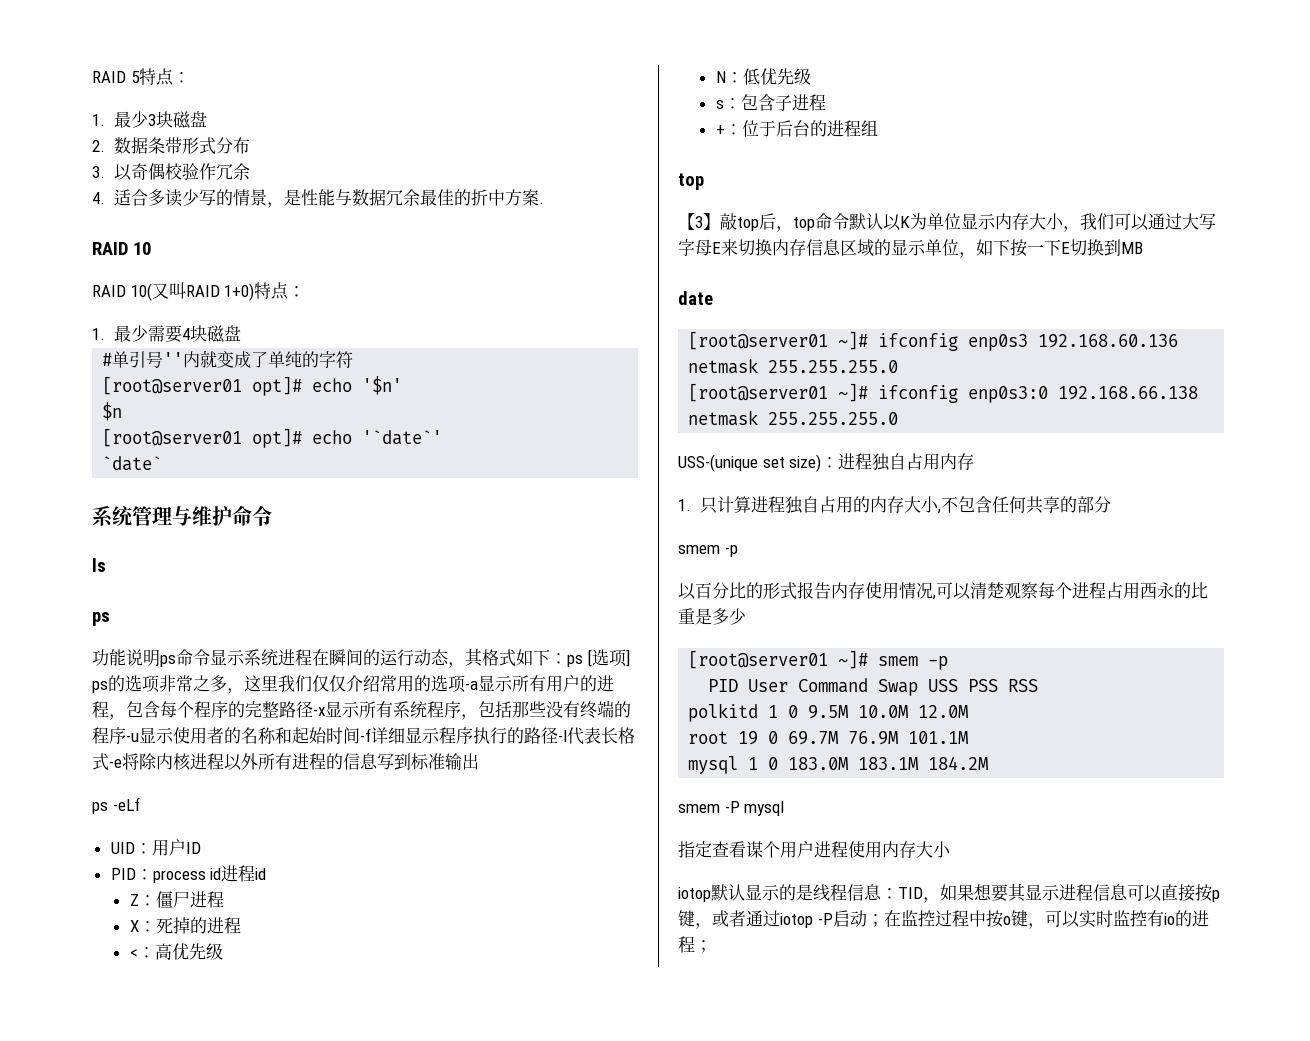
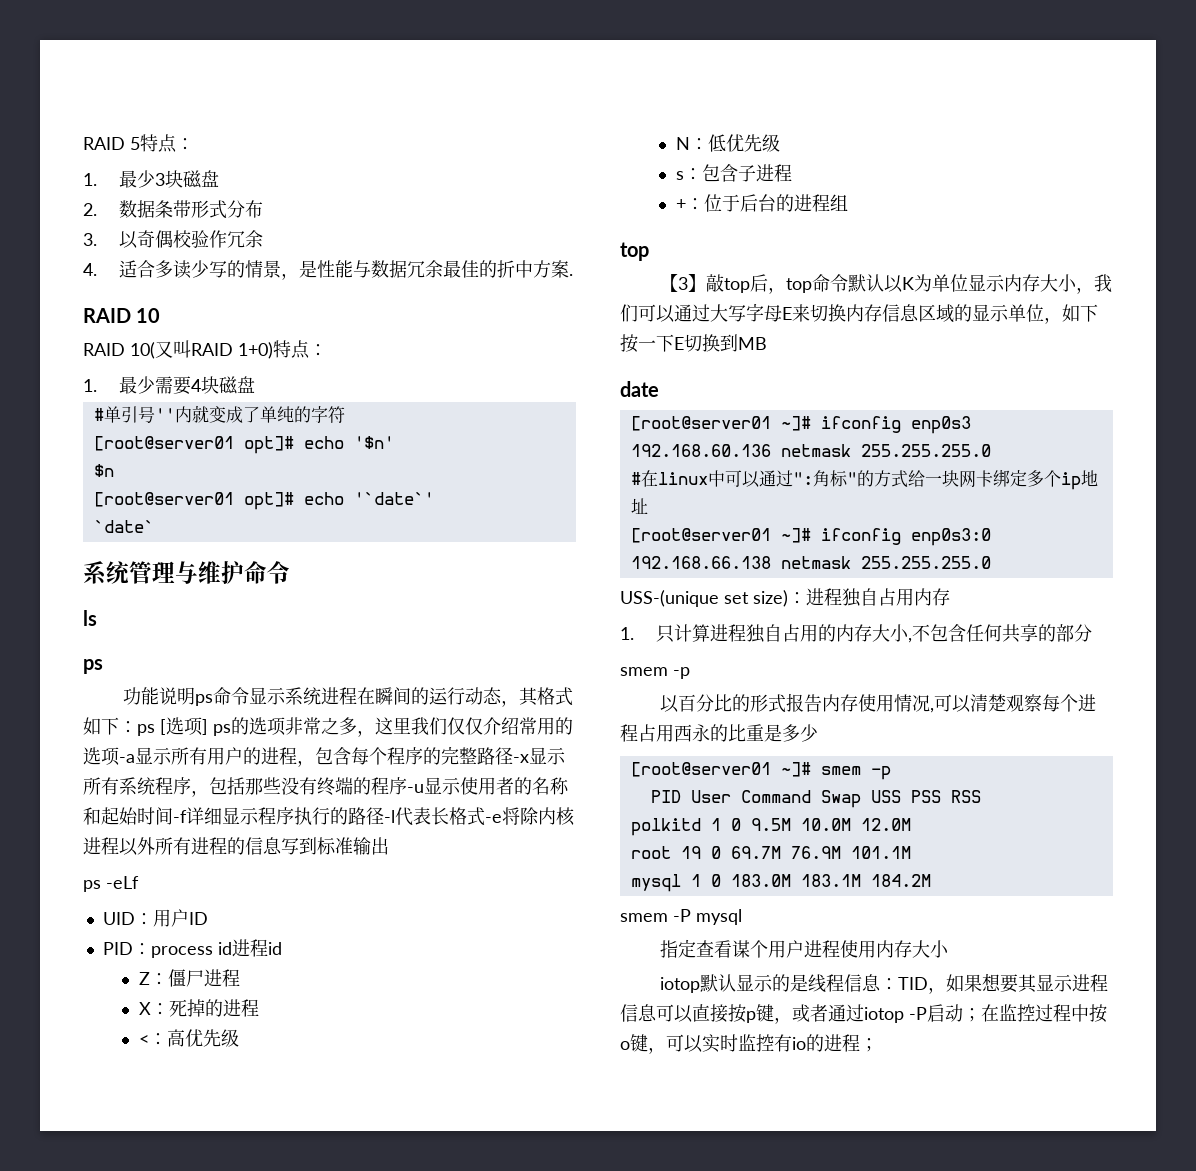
+ #在linux中可以通过":角标"的方式给一块网卡绑定多个ip地址

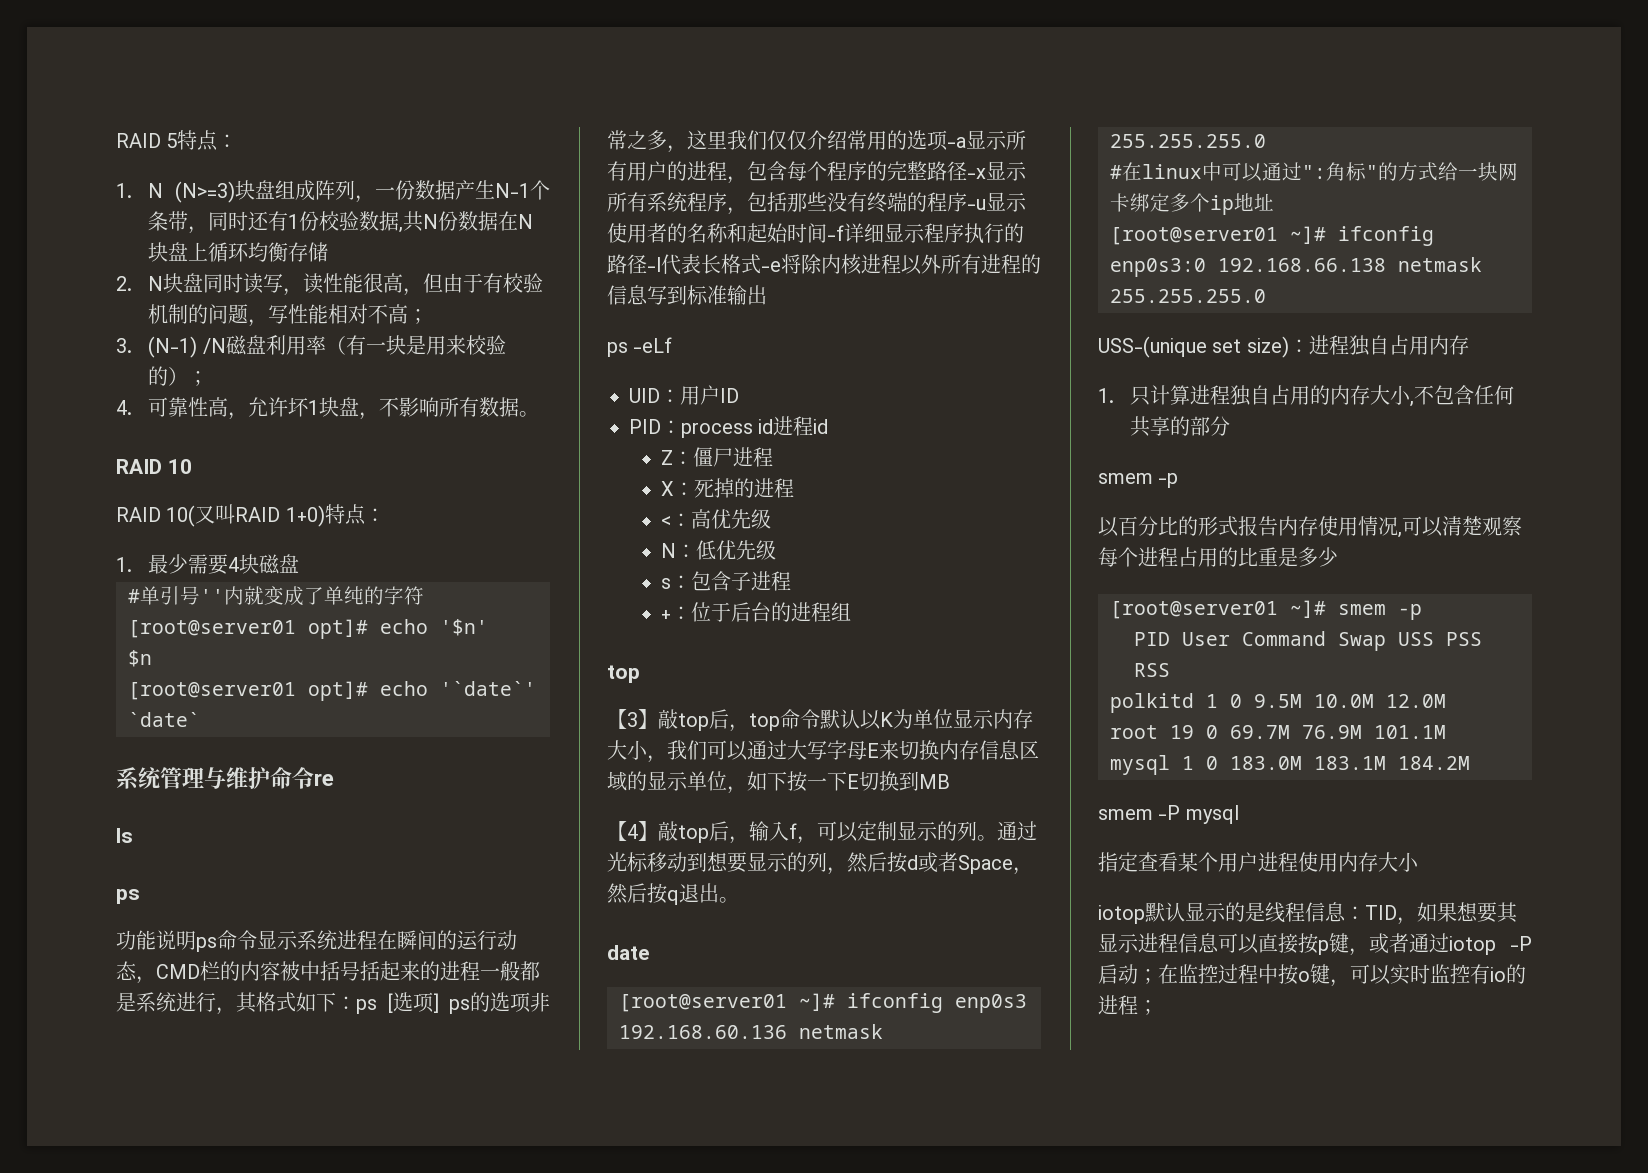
- 1.最少3块磁盘
- 2.数据条带形式分布
- 3.以奇偶校验作冗余
- 4.适合多读少写的情景，是性能与数据冗余最佳的折中方案.
+ 1. N (N>=3)块盘组成阵列，一份数据产生N-1个条带，同时还有1份校验数据,共N份数据在N块盘上循环均衡存储
+ 2. N块盘同时读写，读性能很高，但由于有校验机制的问题，写性能相对不高；
+ 3. (N-1) /N磁盘利用率（有一块是用来校验的）；
+ 4.可靠性高，允许坏1块盘，不影响所有数据。
- 系统管理与维护命令
+ 系统管理与维护命令re
- 功能说明ps命令显示系统进程在瞬间的运行动态，其格式如下：
+ 功能说明ps命令显示系统进程在瞬间的运行动态，CMD栏的内容被中括号括起来的进程一般都是系统进行，其格式如下：
+ 【4】敲top后，输入f，可以定制显示的列。通过光标移动到想要显示的列，然后按d或者Space，然后按q退出。
- 以百分比的形式报告内存使用情况,可以清楚观察每个进程占用西永的比重是多少
+ 以百分比的形式报告内存使用情况,可以清楚观察每个进程占用的比重是多少
- 指定查看谋个用户进程使用内存大小
+ 指定查看某个用户进程使用内存大小

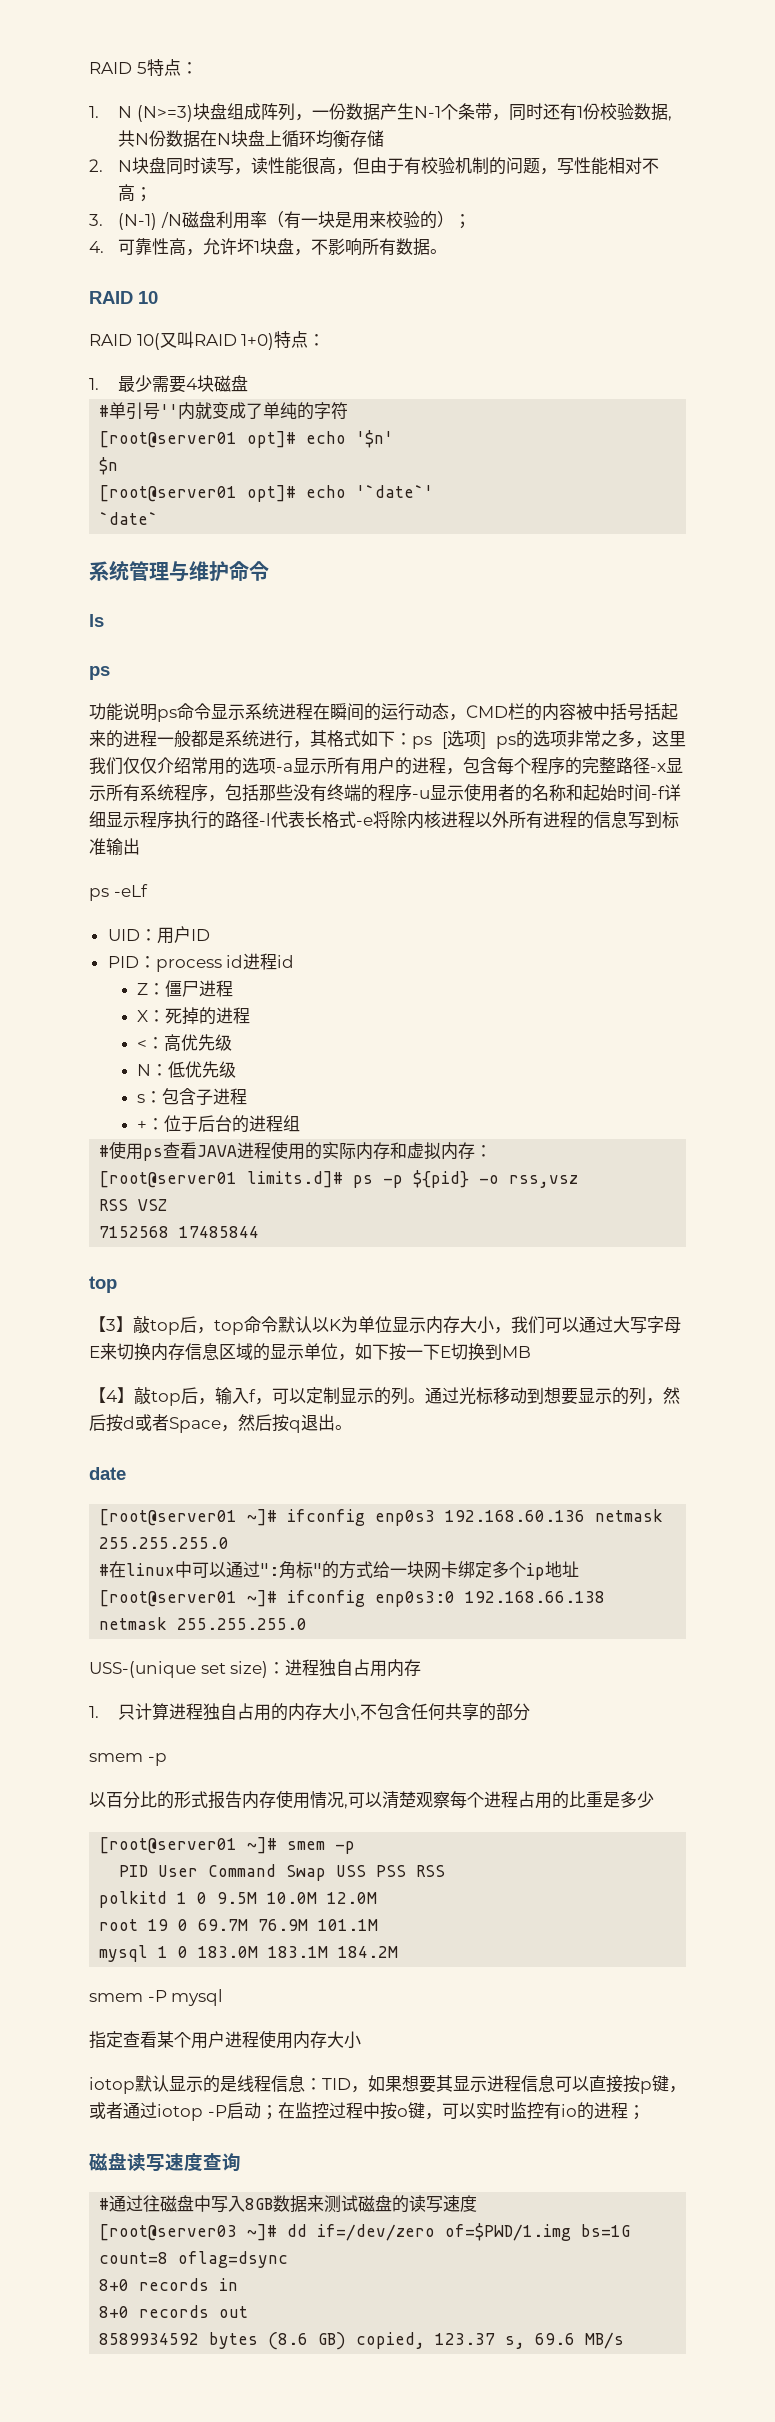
- 系统管理与维护命令re
+ 系统管理与维护命令
+ #使用ps查看JAVA进程使用的实际内存和虚拟内存：
+ [root@server01 limits.d]# ps -p ${pid} -o rss,vsz
+ RSS VSZ
+ 7152568 17485844
+ 磁盘读写速度查询
+ #通过往磁盘中写入8GB数据来测试磁盘的读写速度
+ [root@server03 ~]# dd if=/dev/zero of=$PWD/1.img bs=1G count=8 oflag=dsync
+ 8+0 records in
+ 8+0 records out
+ 8589934592 bytes (8.6 GB) copied, 123.37 s, 69.6 MB/s

